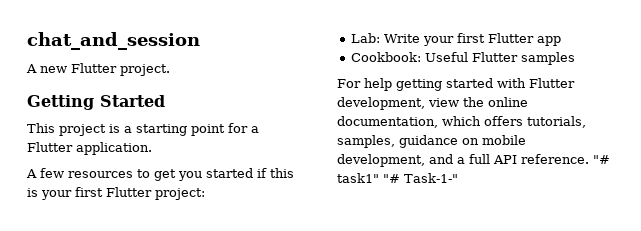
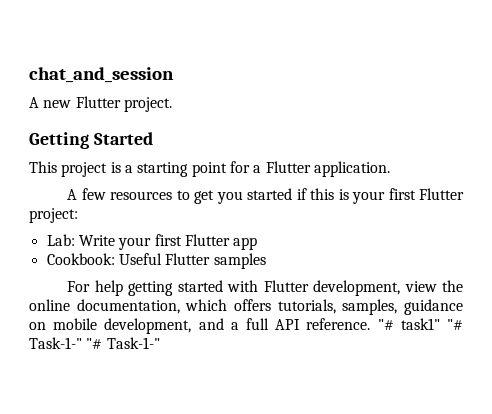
- "# task1" "# Task-1-"
+ "# task1" "# Task-1-" "# Task-1-"

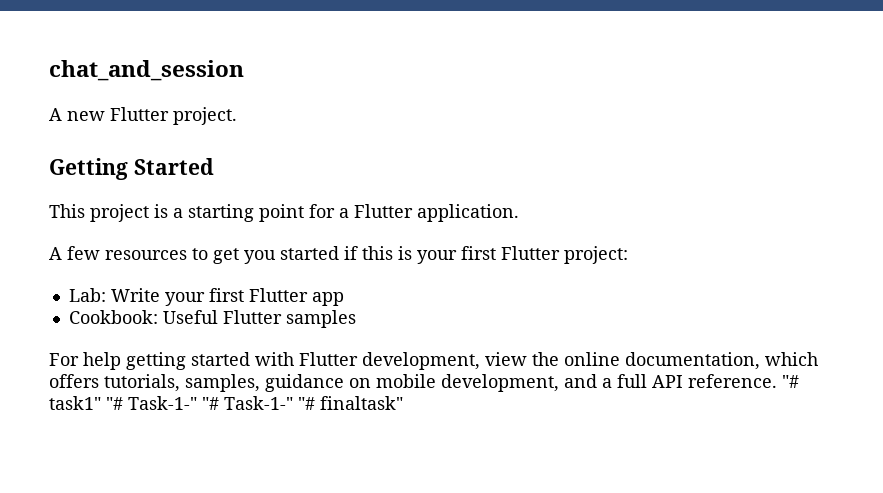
- "# task1" "# Task-1-" "# Task-1-"
+ "# task1" "# Task-1-" "# Task-1-" "# finaltask"

